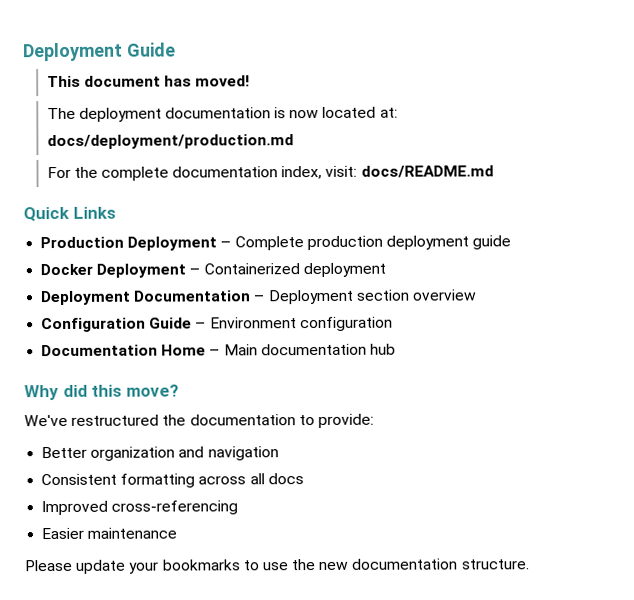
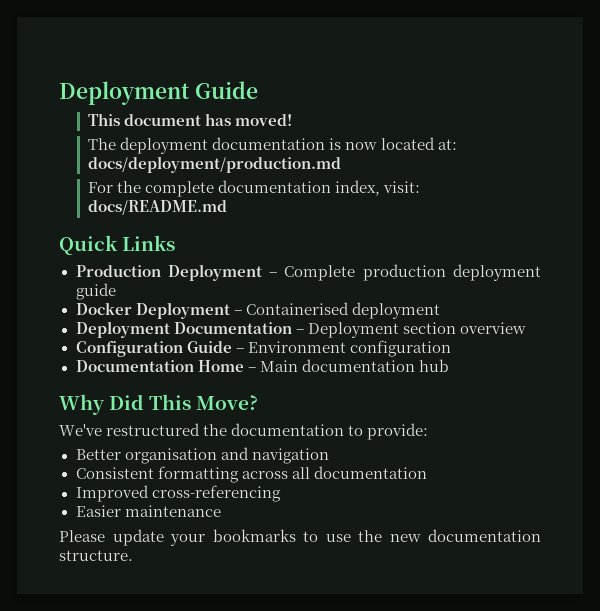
- Docker Deployment – Containerized deployment
+ Docker Deployment – Containerised deployment
- Why did this move?
+ Why Did This Move?
- Better organization and navigation
+ Better organisation and navigation
- Consistent formatting across all docs
+ Consistent formatting across all documentation

